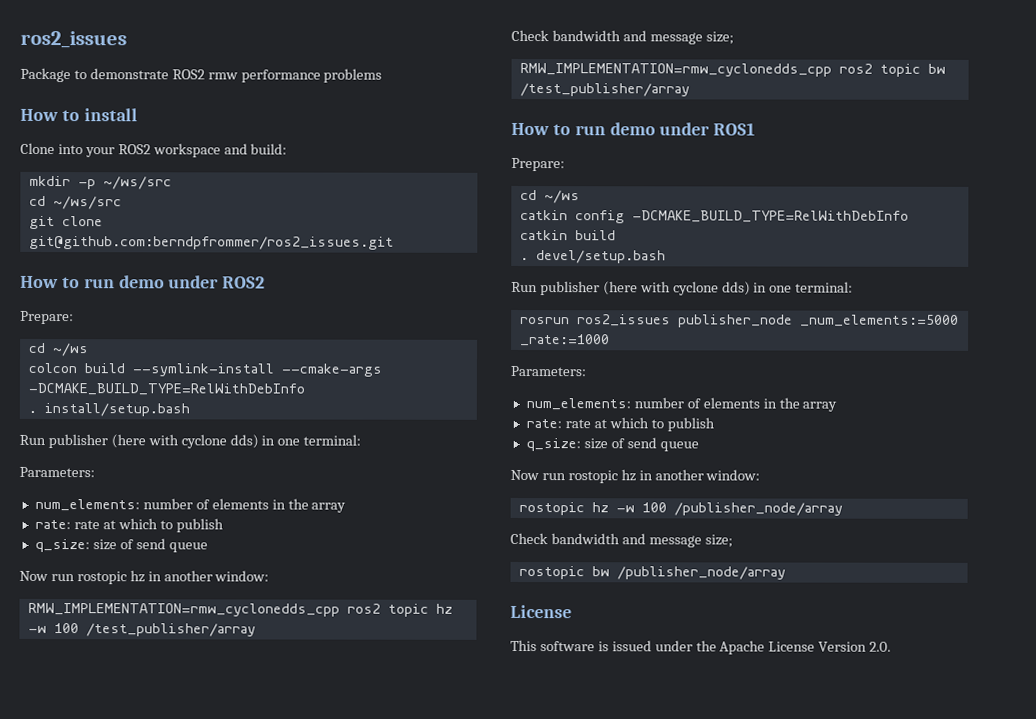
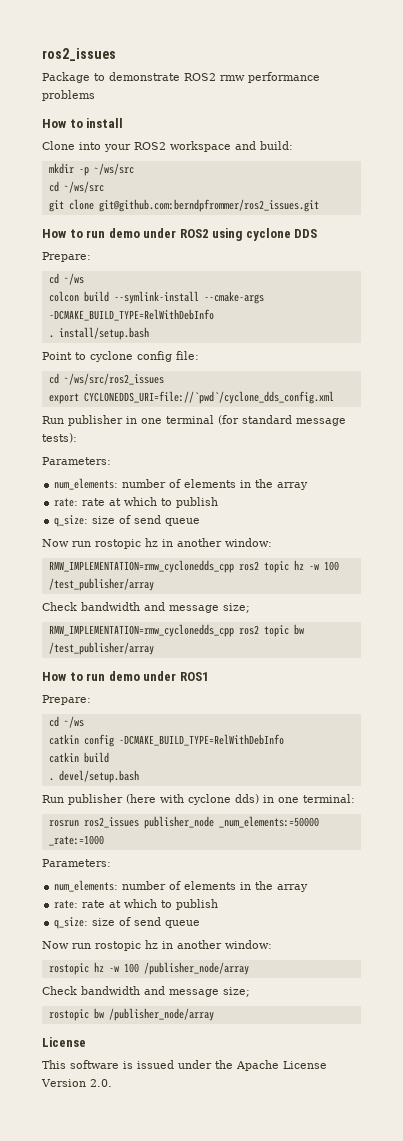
- How to run demo under ROS2
+ How to run demo under ROS2 using cyclone DDS
  . install/setup.bash
- Run publisher (here with cyclone dds) in one terminal:
+ Point to cyclone config file:
+ cd ~/ws/src/ros2_issues
+ export CYCLONEDDS_URI=file://`pwd`/cyclone_dds_config.xml
+ Run publisher in one terminal (for standard message tests):
- rosrun ros2_issues publisher_node _num_elements:=5000 _rate:=1000
+ rosrun ros2_issues publisher_node _num_elements:=50000 _rate:=1000

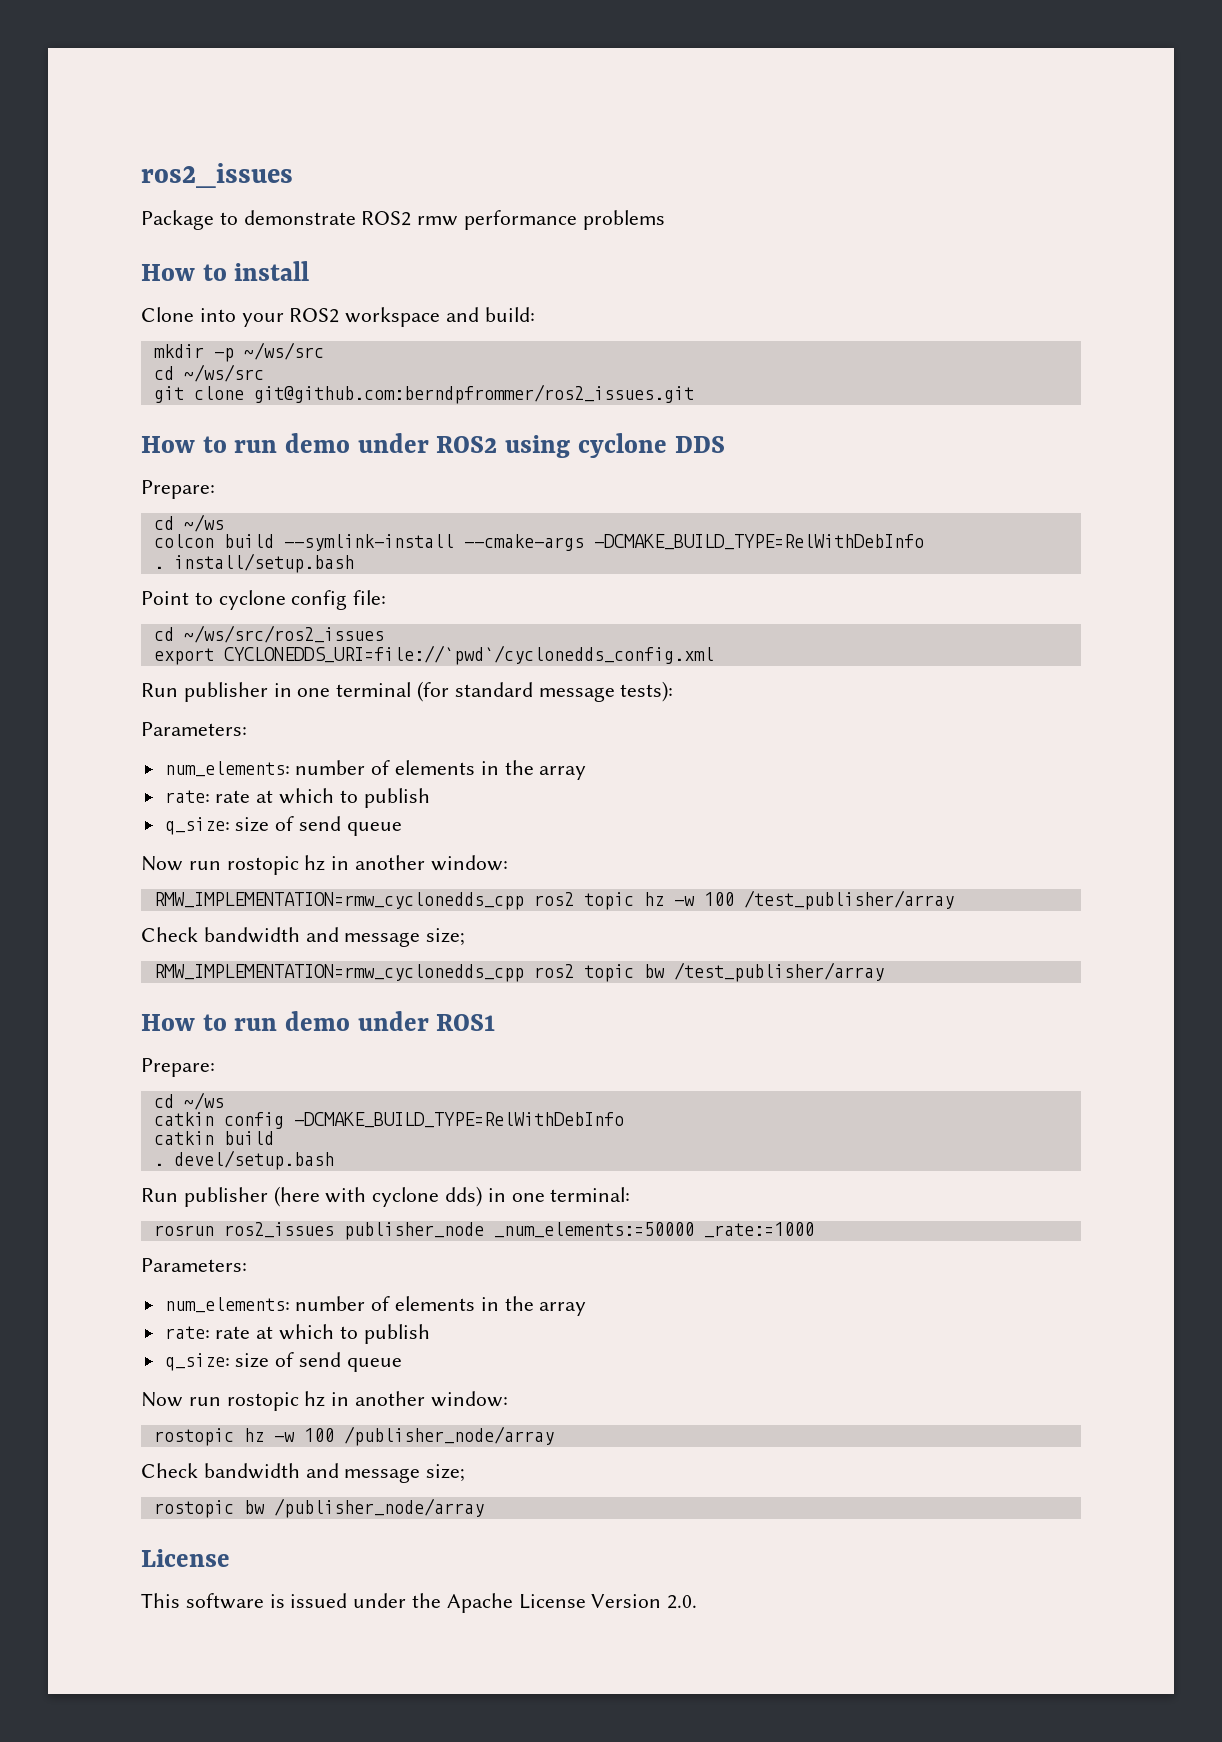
- export CYCLONEDDS_URI=file://`pwd`/cyclone_dds_config.xml
+ export CYCLONEDDS_URI=file://`pwd`/cyclonedds_config.xml

